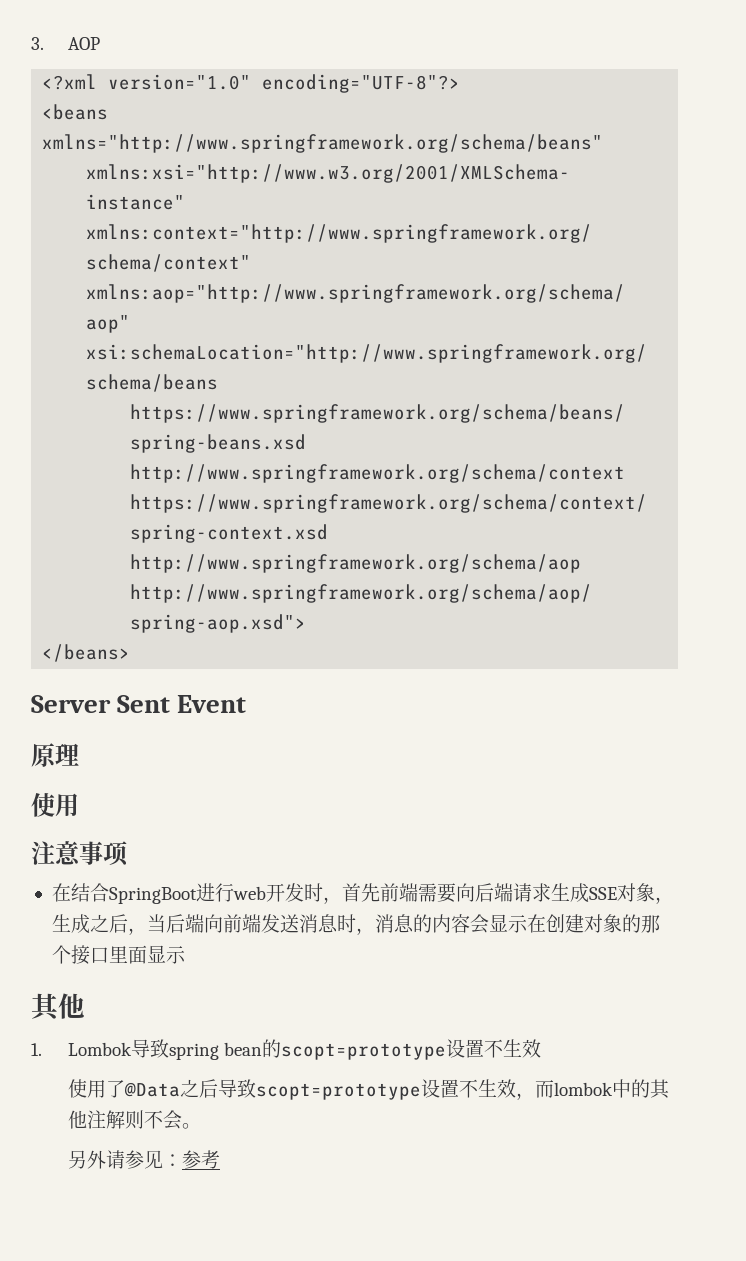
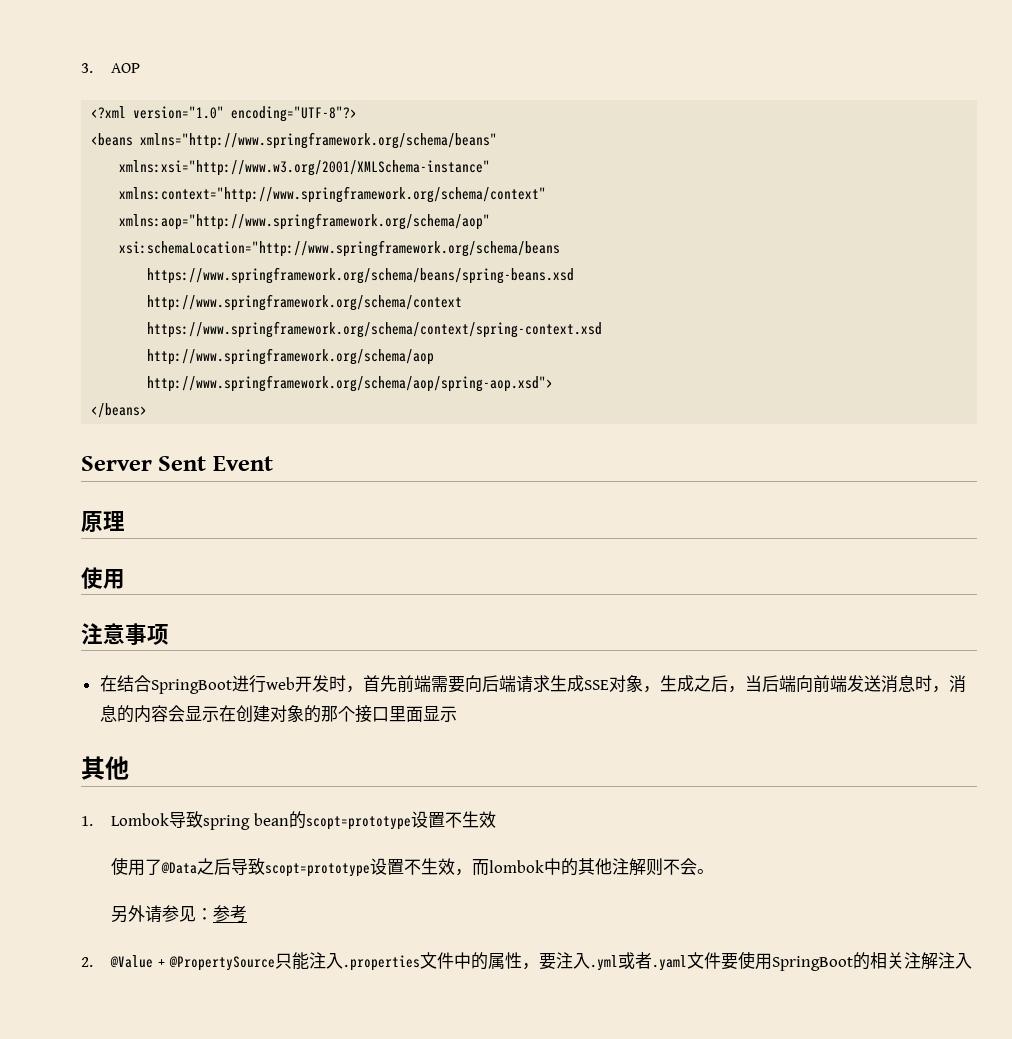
+ 2. @Value + @PropertySource只能注入.properties文件中的属性，要注入.yml或者.yaml文件要使用SpringBoot的相关注解注入

